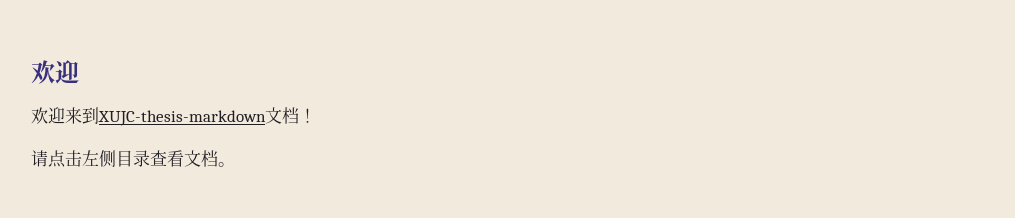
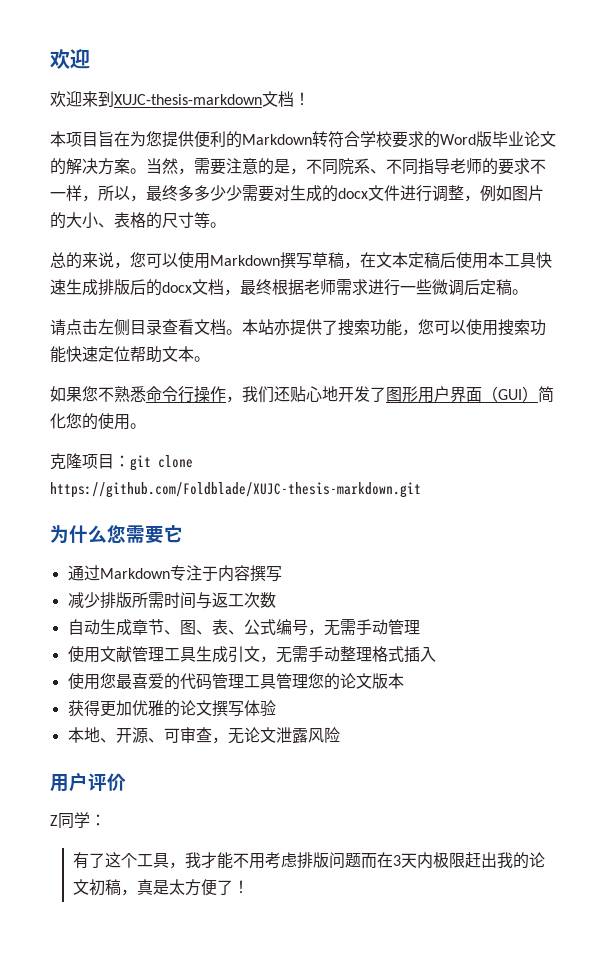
+ 本项目旨在为您提供便利的Markdown转符合学校要求的Word版毕业论文的解决方案。当然，需要注意的是，不同院系、不同指导老师的要求不一样，所以，最终多多少少需要对生成的docx文件进行调整，例如图片的大小、表格的尺寸等。
+ 总的来说，您可以使用Markdown撰写草稿，在文本定稿后使用本工具快速生成排版后的docx文档，最终根据老师需求进行一些微调后定稿。
+ 本站亦提供了搜索功能，您可以使用搜索功能快速定位帮助文本。
+ 如果您不熟悉命令行操作，我们还贴心地开发了图形用户界面（GUI）简化您的使用。
+ 克隆项目：git clone https://github.com/Foldblade/XUJC-thesis-markdown.git
+ 为什么您需要它
+ 通过Markdown专注于内容撰写
+ 减少排版所需时间与返工次数
+ 自动生成章节、图、表、公式编号，无需手动管理
+ 使用文献管理工具生成引文，无需手动整理格式插入
+ 使用您最喜爱的代码管理工具管理您的论文版本
+ 获得更加优雅的论文撰写体验
+ 本地、开源、可审查，无论文泄露风险
+ 用户评价
+ Z同学：
+ 有了这个工具，我才能不用考虑排版问题而在3天内极限赶出我的论文初稿，真是太方便了！

